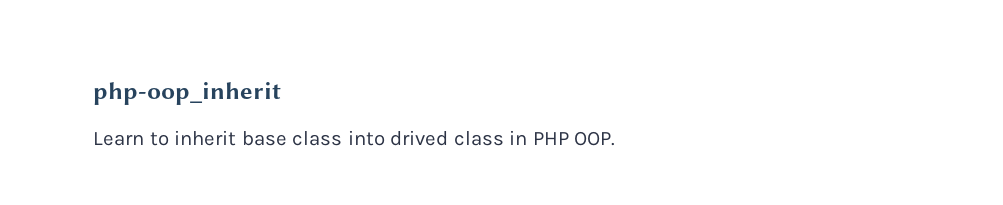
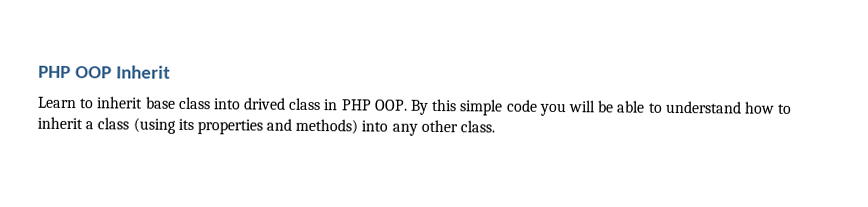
- php-oop_inherit
+ PHP OOP Inherit
- Learn to inherit base class into drived class in PHP OOP.
+ Learn to inherit base class into drived class in PHP OOP. By this simple code you will be able to understand how to inherit a class (using its properties and methods) into any other class.

